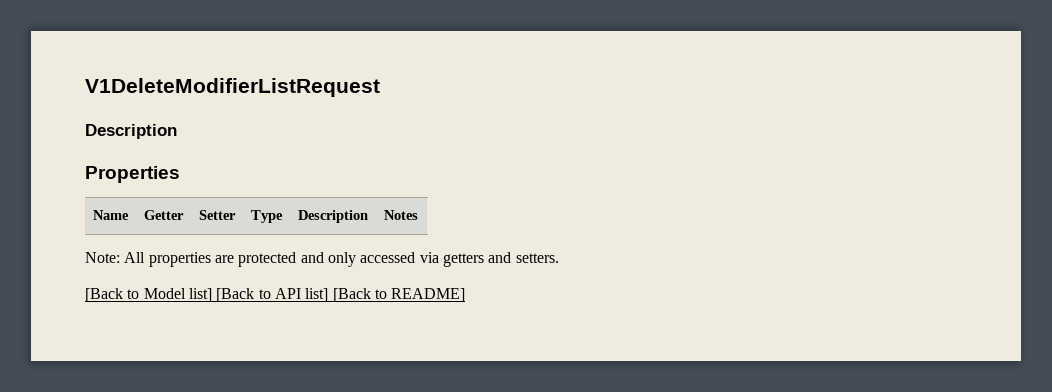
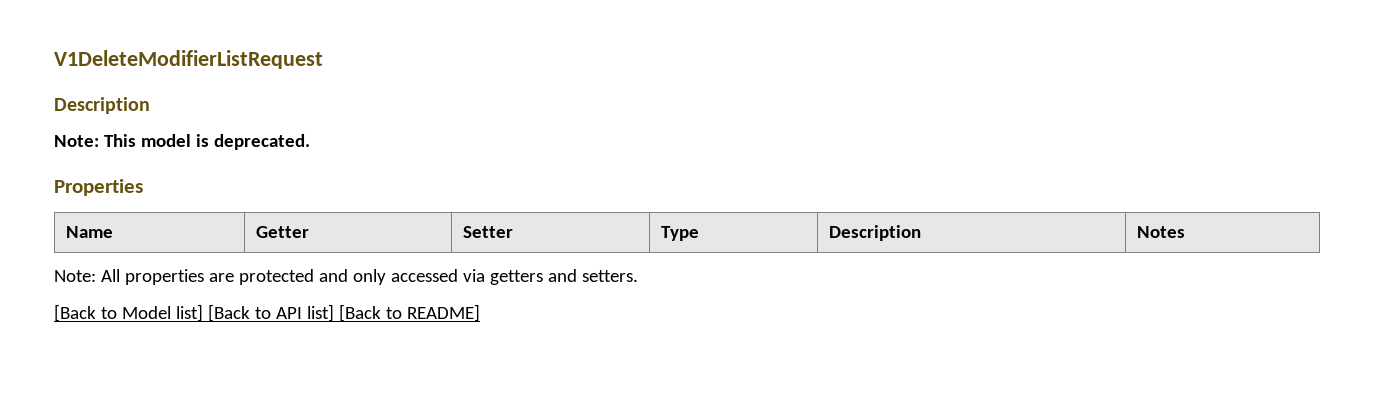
+ Note: This model is deprecated.

